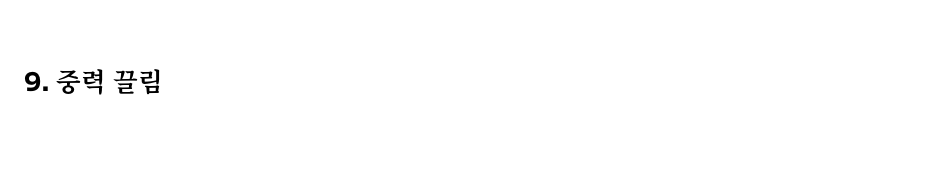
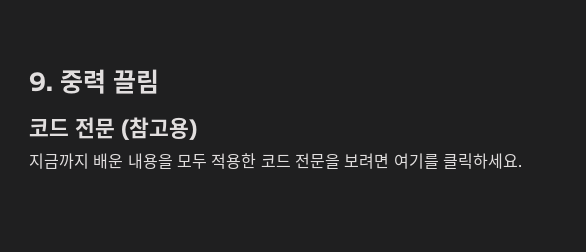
+ 코드 전문 (참고용)
+ 지금까지 배운 내용을 모두 적용한 코드 전문을 보려면 여기를 클릭하세요.

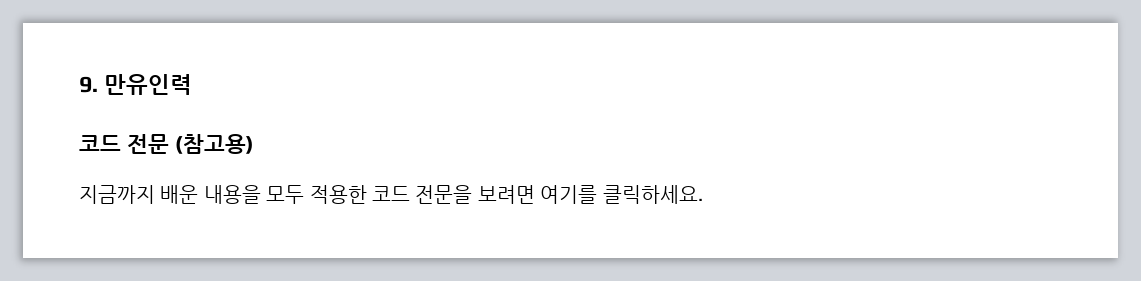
- 9. 중력 끌림
+ 9. 만유인력

